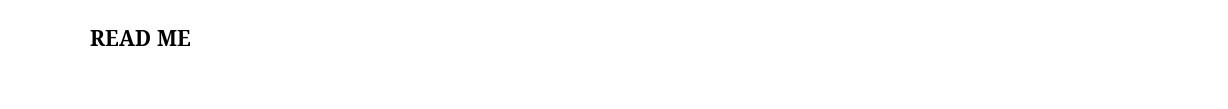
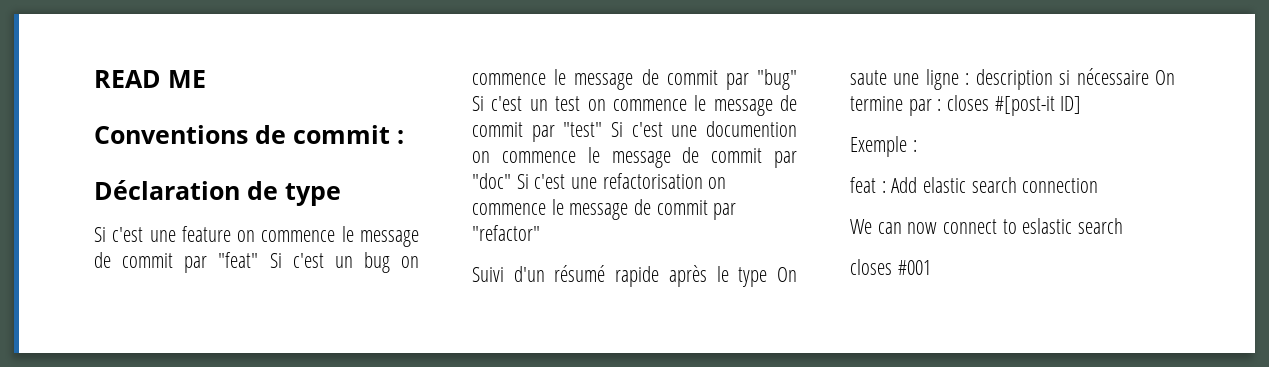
+ Conventions de commit :
+ Déclaration de type
+ Si c'est une feature on commence le message de commit par "feat" Si c'est un bug on commence le message de commit par "bug" Si c'est un test on commence le message de commit par "test" Si c'est une documention on commence le message de commit par "doc" Si c'est une refactorisation on commence le message de commit par "refactor"
+ Suivi d'un résumé rapide après le type On saute une ligne : description si nécessaire On termine par : closes #[post-it ID]
+ Exemple :
+ feat : Add elastic search connection
+ We can now connect to eslastic search
+ closes #001

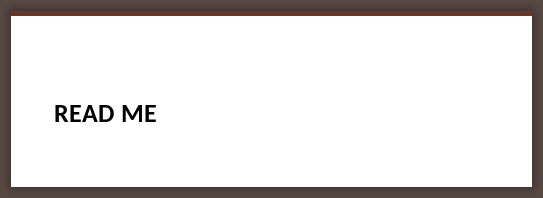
- Conventions de commit :
- Déclaration de type
- Si c'est une feature on commence le message de commit par "feat" Si c'est un bug on commence le message de commit par "bug" Si c'est un test on commence le message de commit par "test" Si c'est une documention on commence le message de commit par "doc" Si c'est une refactorisation on commence le message de commit par "refactor"
- Suivi d'un résumé rapide après le type On saute une ligne : description si nécessaire On termine par : closes #[post-it ID]
- Exemple :
- feat : Add elastic search connection
- We can now connect to eslastic search
- closes #001

